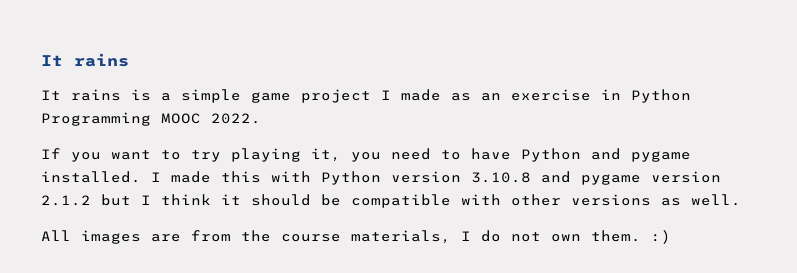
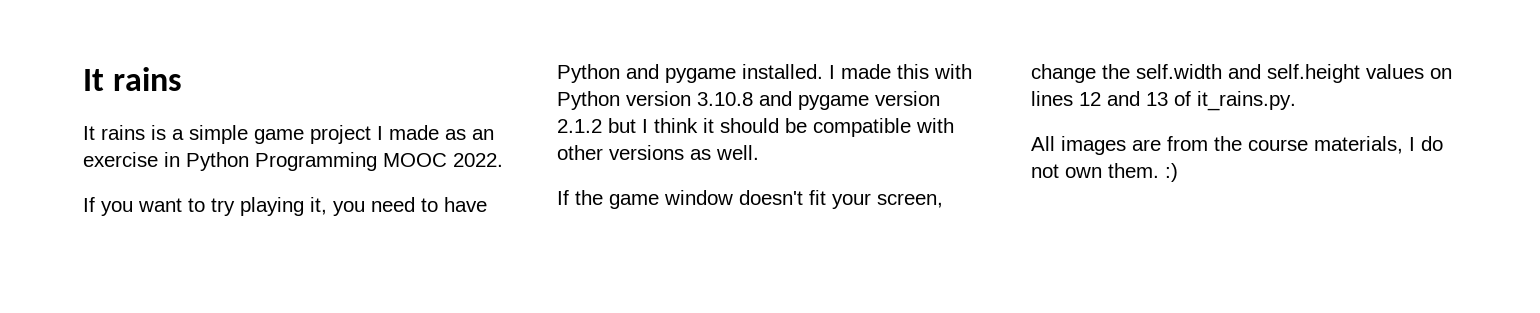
+ If the game window doesn't fit your screen, change the self.width and self.height values on lines 12 and 13 of it_rains.py.

